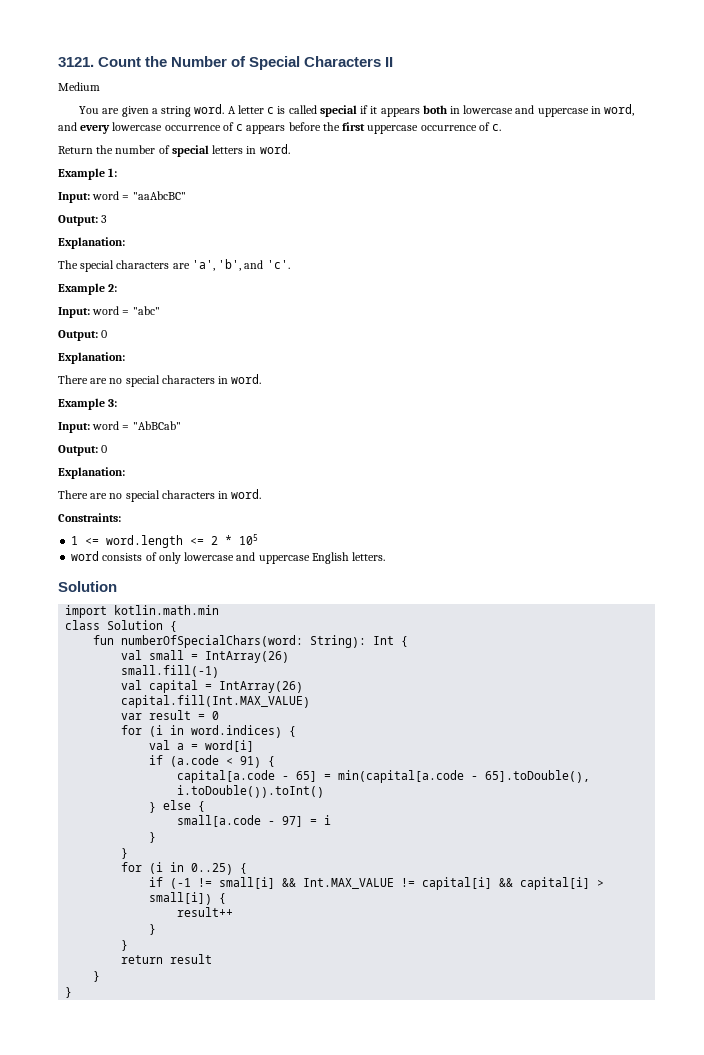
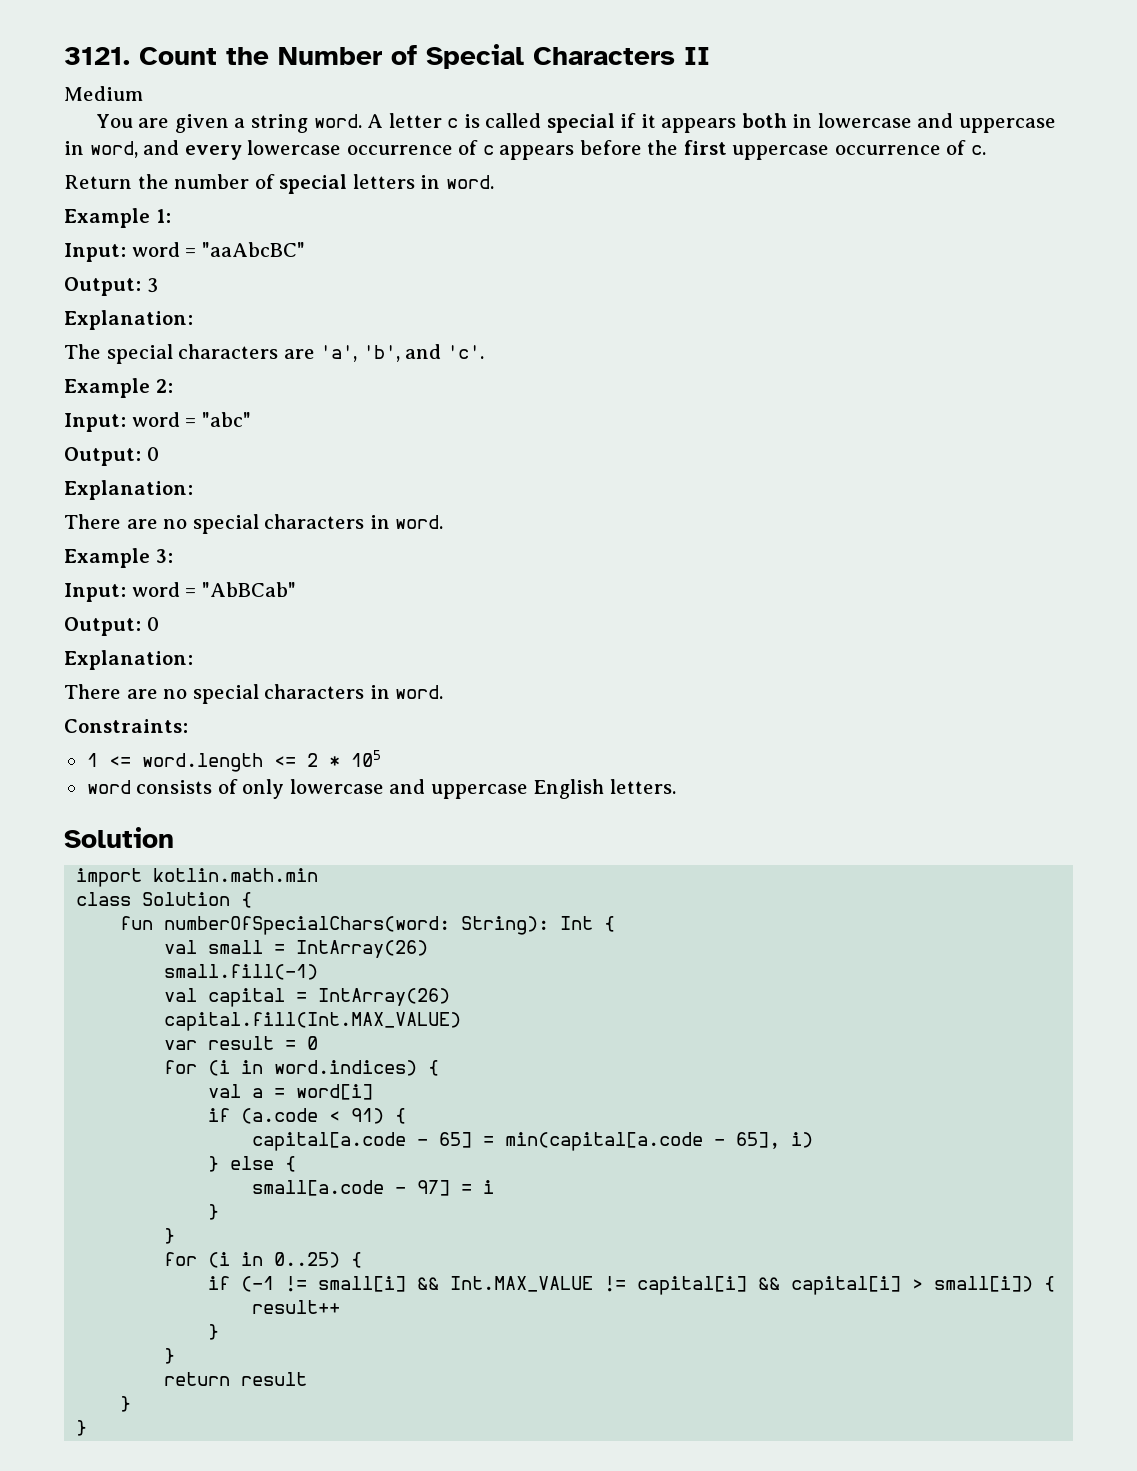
- capital[a.code - 65] = min(capital[a.code - 65].toDouble(), i.toDouble()).toInt()
+ capital[a.code - 65] = min(capital[a.code - 65], i)

